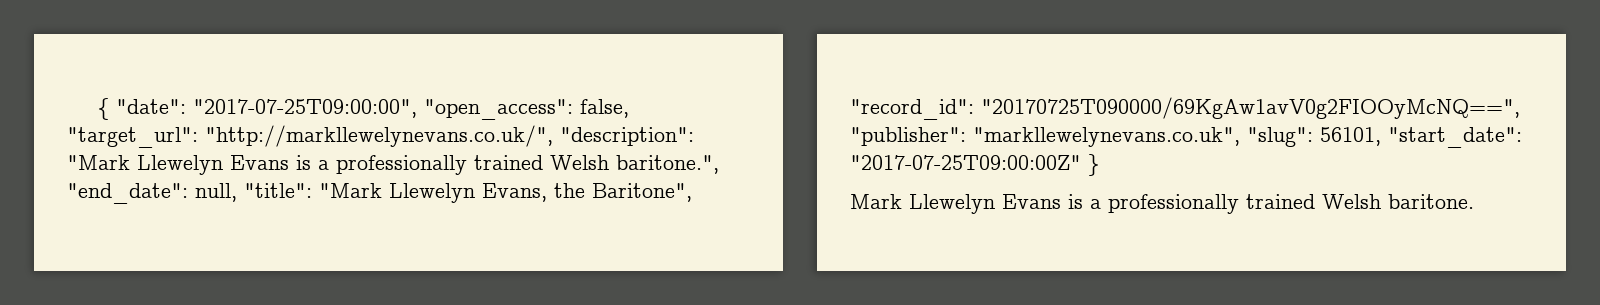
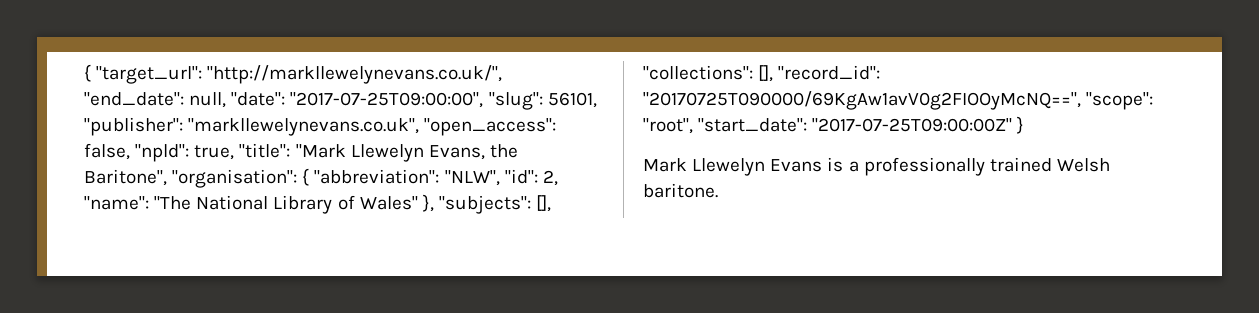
- { "date": "2017-07-25T09:00:00", "open_access": false, "target_url": "http://markllewelynevans.co.uk/", "description": "Mark Llewelyn Evans is a professionally trained Welsh baritone.", "end_date": null, "title": "Mark Llewelyn Evans, the Baritone", "record_id": "20170725T090000/69KgAw1avV0g2FIOOyMcNQ==", "publisher": "markllewelynevans.co.uk", "slug": 56101, "start_date": "2017-07-25T09:00:00Z" }
+ { "target_url": "http://markllewelynevans.co.uk/", "end_date": null, "date": "2017-07-25T09:00:00", "slug": 56101, "publisher": "markllewelynevans.co.uk", "open_access": false, "npld": true, "title": "Mark Llewelyn Evans, the Baritone", "organisation": { "abbreviation": "NLW", "id": 2, "name": "The National Library of Wales" }, "subjects": [], "collections": [], "record_id": "20170725T090000/69KgAw1avV0g2FIOOyMcNQ==", "scope": "root", "start_date": "2017-07-25T09:00:00Z" }

